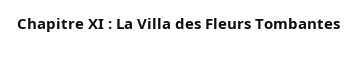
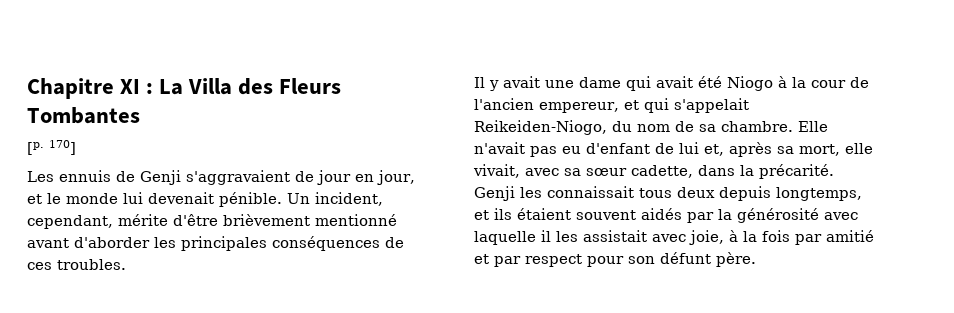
+ [p. 170]
+ Les ennuis de Genji s'aggravaient de jour en jour, et le monde lui devenait pénible. Un incident, cependant, mérite d'être brièvement mentionné avant d'aborder les principales conséquences de ces troubles.
+ Il y avait une dame qui avait été Niogo à la cour de l'ancien empereur, et qui s'appelait Reikeiden-Niogo, du nom de sa chambre. Elle n'avait pas eu d'enfant de lui et, après sa mort, elle vivait, avec sa sœur cadette, dans la précarité. Genji les connaissait tous deux depuis longtemps, et ils étaient souvent aidés par la générosité avec laquelle il les assistait avec joie, à la fois par amitié et par respect pour son défunt père.

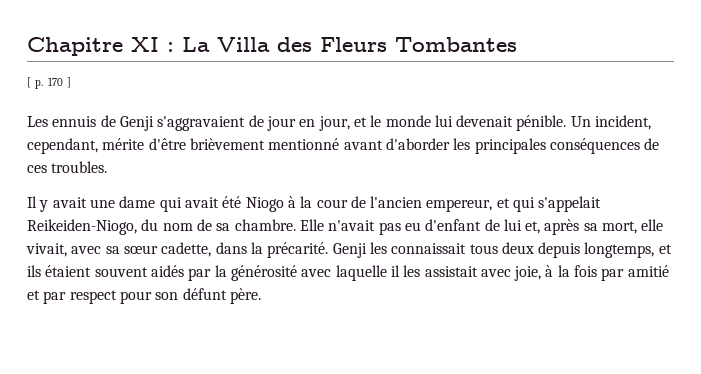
- [p. 170]
+ [ p. 170 ]

